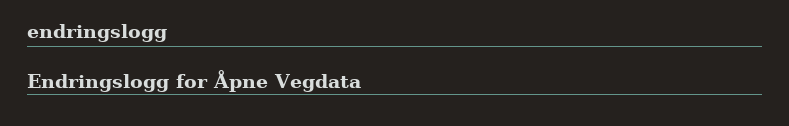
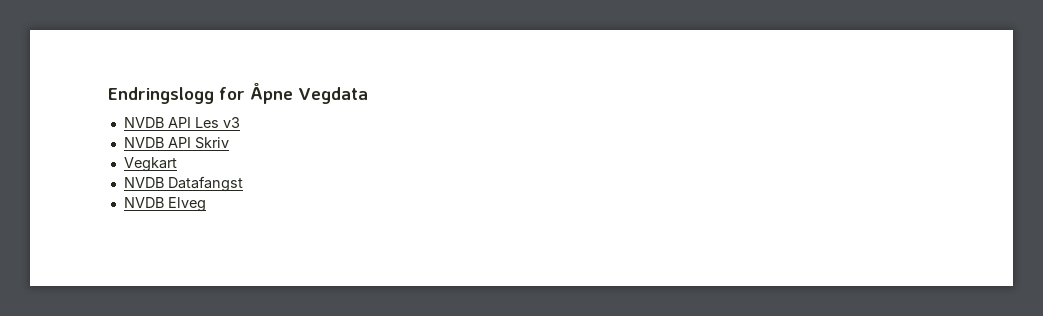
- endringslogg
+ NVDB API Les v3
+ NVDB API Skriv
+ Vegkart
+ NVDB Datafangst
+ NVDB Elveg

